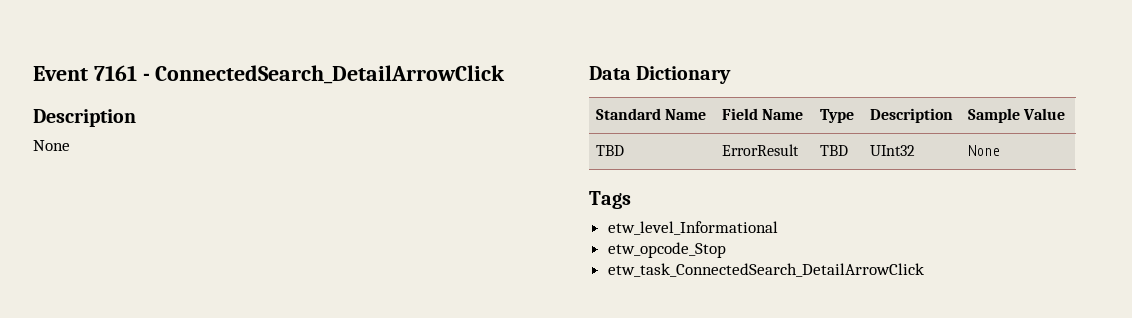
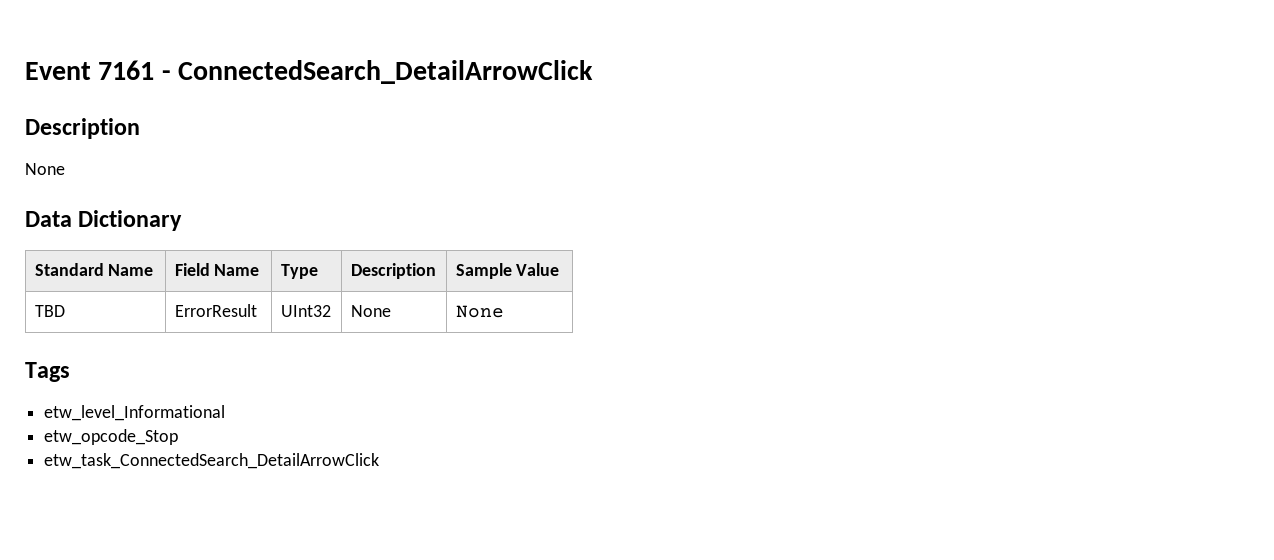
- TBD | ErrorResult | TBD | UInt32 | None
+ TBD | ErrorResult | UInt32 | None | None

